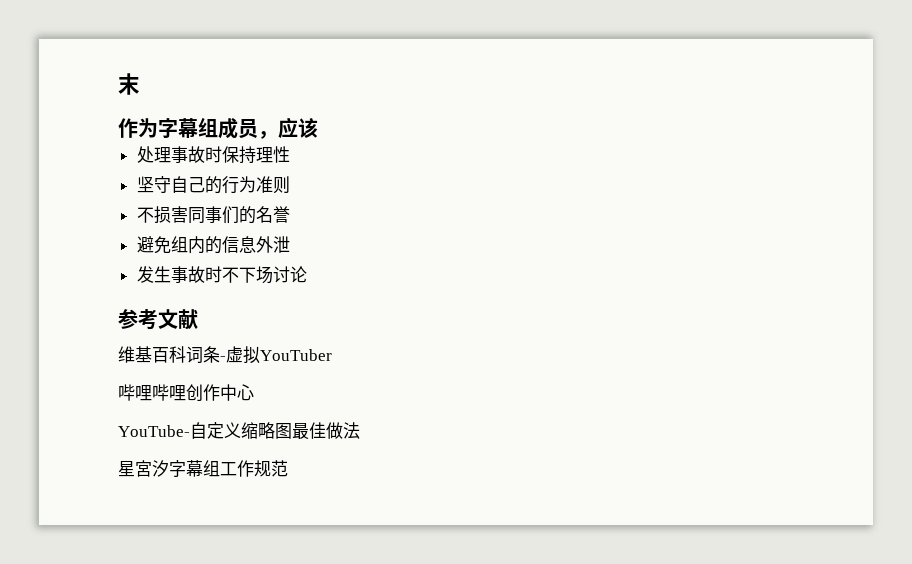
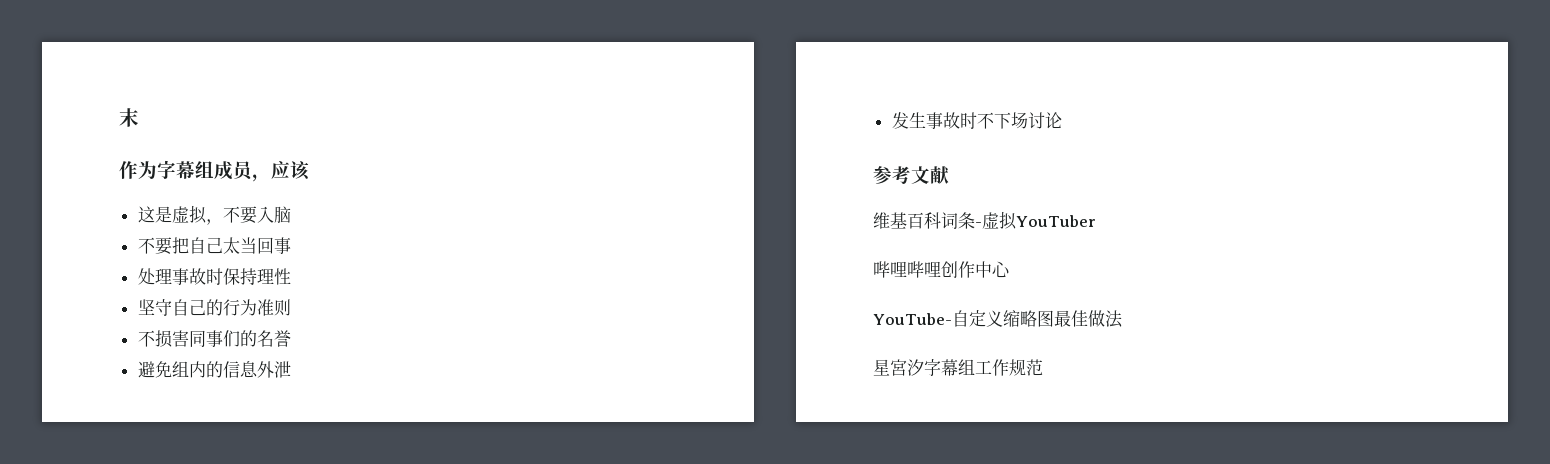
+ 这是虚拟，不要入脑
+ 不要把自己太当回事

